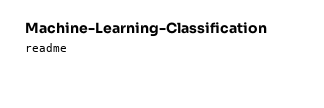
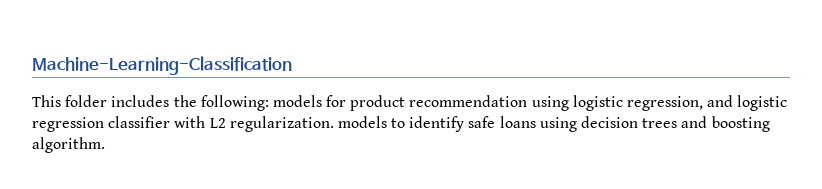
- readme
+ This folder includes the following: models for product recommendation using logistic regression, and logistic regression classifier with L2 regularization. models to identify safe loans using decision trees and boosting algorithm.

